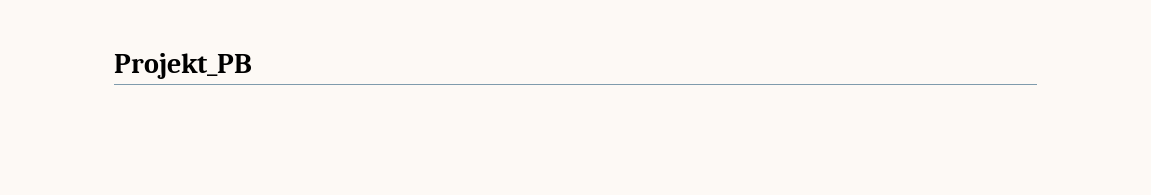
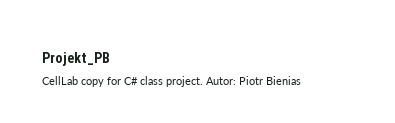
+ CellLab copy for C# class project. Autor: Piotr Bienias

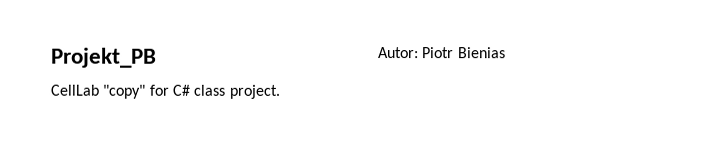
- CellLab copy for C# class project. Autor: Piotr Bienias
+ CellLab "copy" for C# class project.
+ Autor: Piotr Bienias

